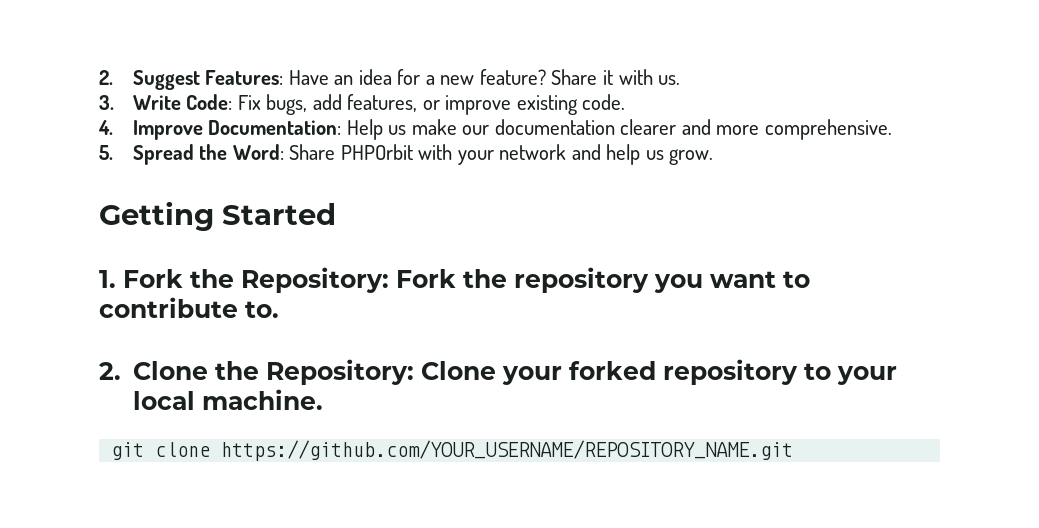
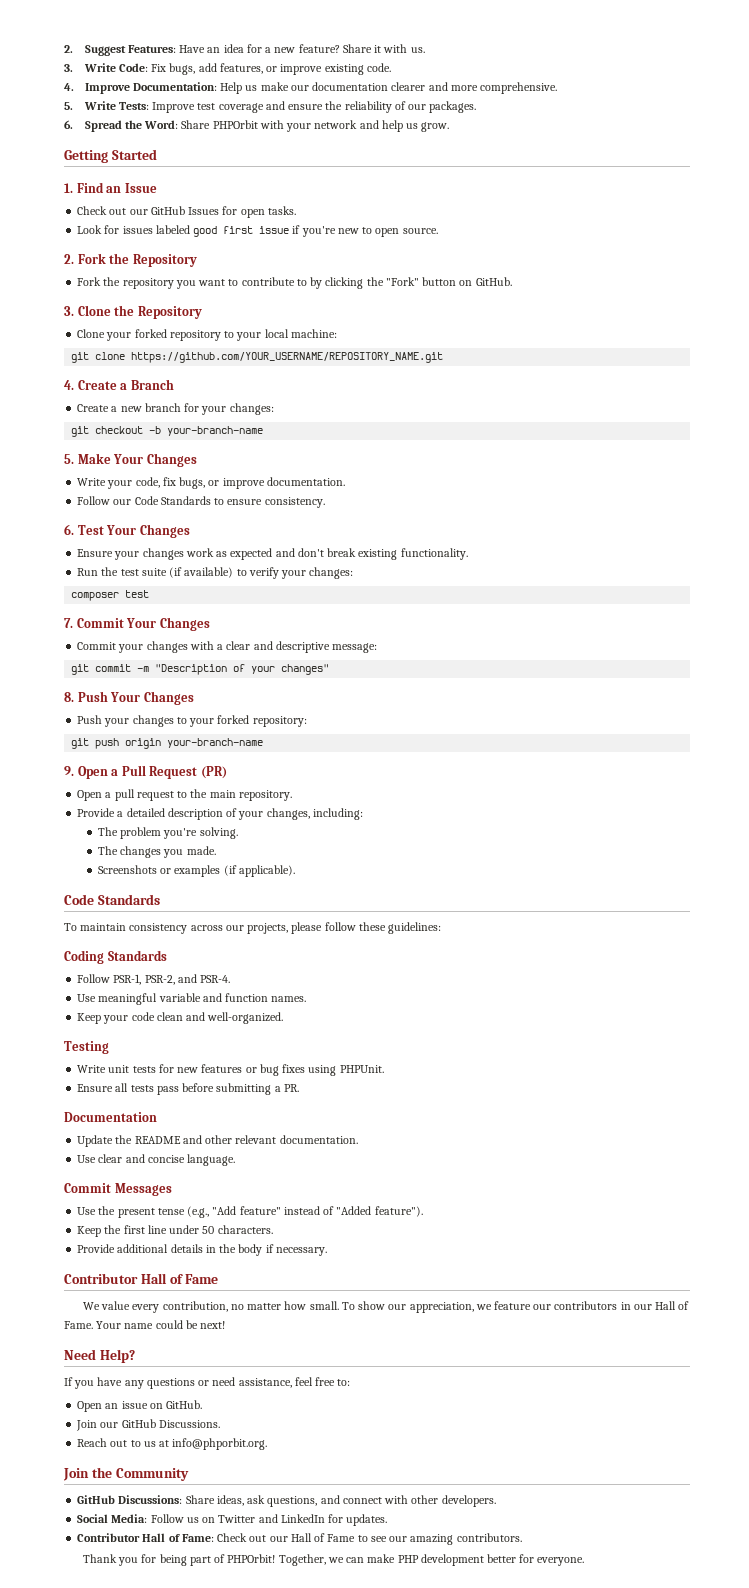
- 5. Spread the Word: Share PHPOrbit with your network and help us grow.
+ 5. Write Tests: Improve test coverage and ensure the reliability of our packages.
+ 6. Spread the Word: Share PHPOrbit with your network and help us grow.
- 1. Fork the Repository: Fork the repository you want to contribute to.
- 2. Clone the Repository: Clone your forked repository to your local machine.
+ 1. Find an Issue
+ Check out our GitHub Issues for open tasks.
+ Look for issues labeled good first issue if you're new to open source.
+ 2. Fork the Repository
+ Fork the repository you want to contribute to by clicking the "Fork" button on GitHub.
+ 3. Clone the Repository
+ Clone your forked repository to your local machine:
+ 4. Create a Branch
+ Create a new branch for your changes:
+ git checkout -b your-branch-name
+ 5. Make Your Changes
+ Write your code, fix bugs, or improve documentation.
+ Follow our Code Standards to ensure consistency.
+ 6. Test Your Changes
+ Ensure your changes work as expected and don't break existing functionality.
+ Run the test suite (if available) to verify your changes:
+ composer test
+ 7. Commit Your Changes
+ Commit your changes with a clear and descriptive message:
+ git commit -m "Description of your changes"
+ 8. Push Your Changes
+ Push your changes to your forked repository:
+ git push origin your-branch-name
+ 9. Open a Pull Request (PR)
+ Open a pull request to the main repository.
+ Provide a detailed description of your changes, including:
+ The problem you're solving.
+ The changes you made.
+ Screenshots or examples (if applicable).
+ Code Standards
+ To maintain consistency across our projects, please follow these guidelines:
+ Coding Standards
+ Follow PSR-1, PSR-2, and PSR-4.
+ Use meaningful variable and function names.
+ Keep your code clean and well-organized.
+ Testing
+ Write unit tests for new features or bug fixes using PHPUnit.
+ Ensure all tests pass before submitting a PR.
+ Documentation
+ Update the README and other relevant documentation.
+ Use clear and concise language.
+ Commit Messages
+ Use the present tense (e.g., "Add feature" instead of "Added feature").
+ Keep the first line under 50 characters.
+ Provide additional details in the body if necessary.
+ Contributor Hall of Fame
+ We value every contribution, no matter how small. To show our appreciation, we feature our contributors in our Hall of Fame. Your name could be next!
+ Need Help?
+ If you have any questions or need assistance, feel free to:
+ Open an issue on GitHub.
+ Join our GitHub Discussions.
+ Reach out to us at info@phporbit.org.
+ Join the Community
+ GitHub Discussions: Share ideas, ask questions, and connect with other developers.
+ Social Media: Follow us on Twitter and LinkedIn for updates.
+ Contributor Hall of Fame: Check out our Hall of Fame to see our amazing contributors.
+ Thank you for being part of PHPOrbit! Together, we can make PHP development better for everyone.

